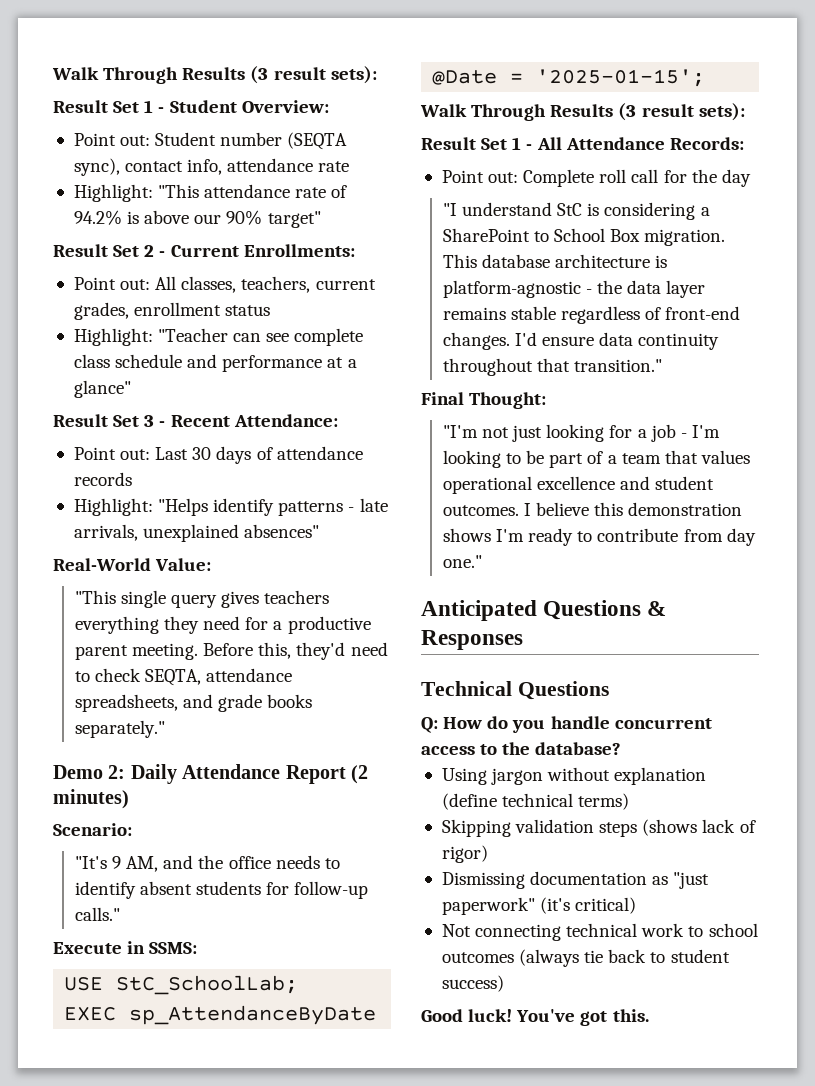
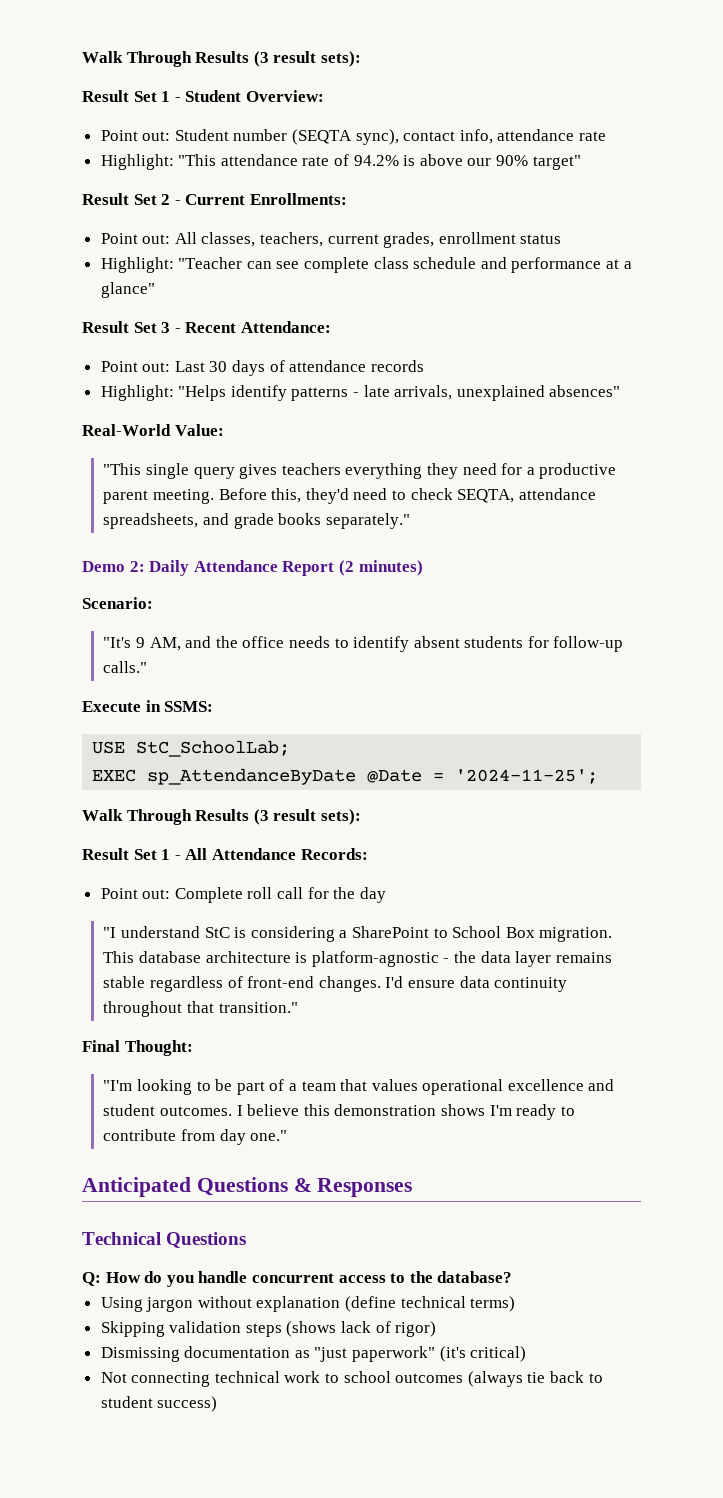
- EXEC sp_AttendanceByDate @Date = '2025-01-15';
+ EXEC sp_AttendanceByDate @Date = '2024-11-25';
- "I'm not just looking for a job - I'm looking to be part of a team that values operational excellence and student outcomes.
+ "I'm looking to be part of a team that values operational excellence and student outcomes.
- Good luck! You've got this.

